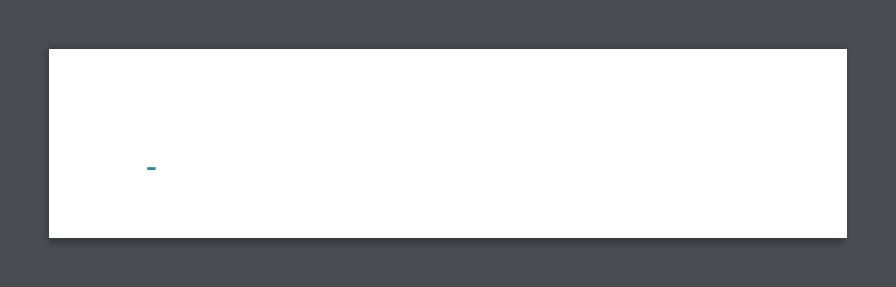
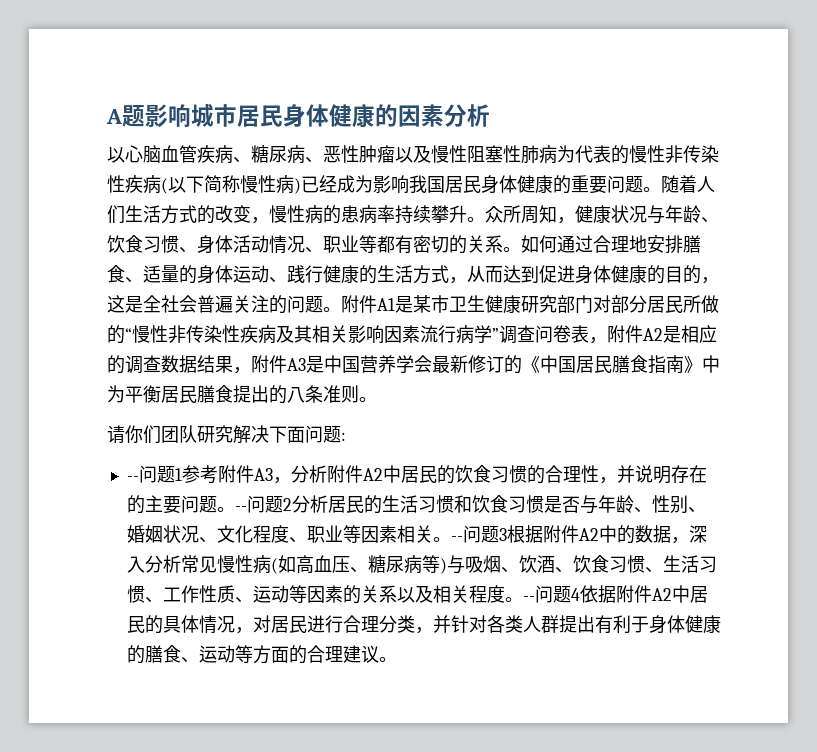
- -
+ A题影响城市居民身体健康的因素分析
+ 以心脑血管疾病、糖尿病、恶性肿瘤以及慢性阻塞性肺病为代表的慢性非传染性疾病(以下简称慢性病)已经成为影响我国居民身体健康的重要问题。随着人们生活方式的改变，慢性病的患病率持续攀升。众所周知，健康状况与年龄、饮食习惯、身体活动情况、职业等都有密切的关系。如何通过合理地安排膳食、适量的身体运动、践行健康的生活方式，从而达到促进身体健康的目的，这是全社会普遍关注的问题。附件A1是某市卫生健康研究部门对部分居民所做的“慢性非传染性疾病及其相关影响因素流行病学”调查问卷表，附件A2是相应的调查数据结果，附件A3是中国营养学会最新修订的《中国居民膳食指南》中为平衡居民膳食提出的八条准则。
+ 请你们团队研究解决下面问题:
+ --问题1参考附件A3，分析附件A2中居民的饮食习惯的合理性，并说明存在的主要问题。--问题2分析居民的生活习惯和饮食习惯是否与年龄、性别、婚姻状况、文化程度、职业等因素相关。--问题3根据附件A2中的数据，深入分析常见慢性病(如高血压、糖尿病等)与吸烟、饮酒、饮食习惯、生活习惯、工作性质、运动等因素的关系以及相关程度。--问题4依据附件A2中居民的具体情况，对居民进行合理分类，并针对各类人群提出有利于身体健康的膳食、运动等方面的合理建议。

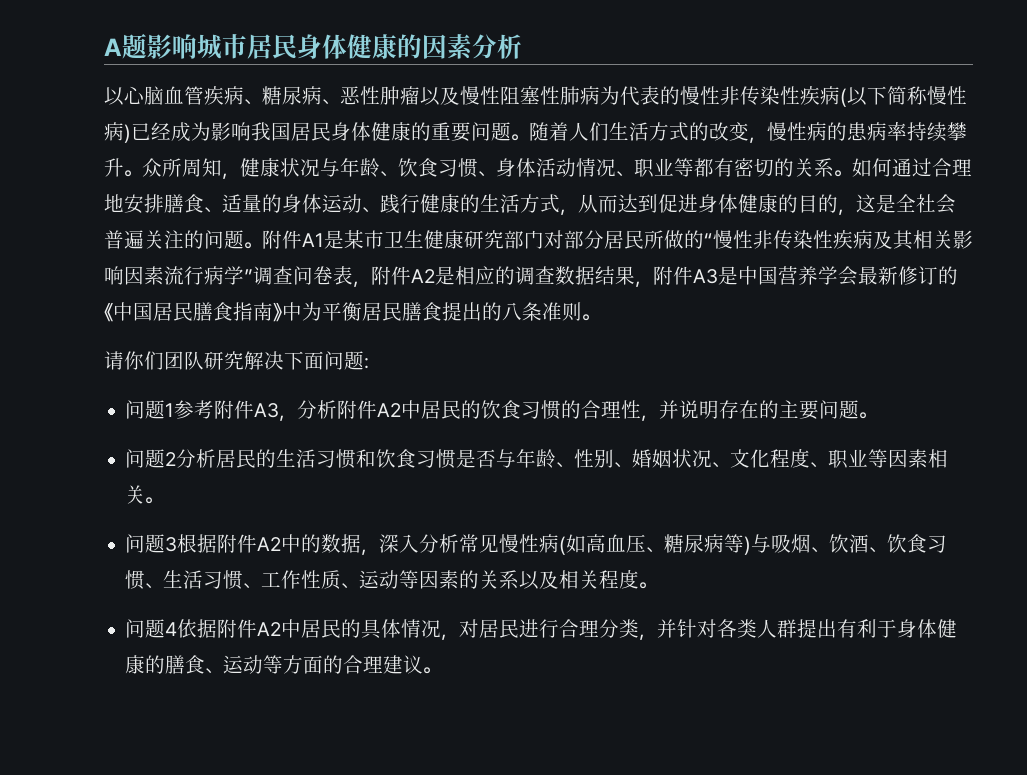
- --问题1参考附件A3，分析附件A2中居民的饮食习惯的合理性，并说明存在的主要问题。--问题2分析居民的生活习惯和饮食习惯是否与年龄、性别、婚姻状况、文化程度、职业等因素相关。--问题3根据附件A2中的数据，深入分析常见慢性病(如高血压、糖尿病等)与吸烟、饮酒、饮食习惯、生活习惯、工作性质、运动等因素的关系以及相关程度。--问题4依据附件A2中居民的具体情况，对居民进行合理分类，并针对各类人群提出有利于身体健康的膳食、运动等方面的合理建议。
+ 问题1参考附件A3，分析附件A2中居民的饮食习惯的合理性，并说明存在的主要问题。
+ 问题2分析居民的生活习惯和饮食习惯是否与年龄、性别、婚姻状况、文化程度、职业等因素相关。
+ 问题3根据附件A2中的数据，深入分析常见慢性病(如高血压、糖尿病等)与吸烟、饮酒、饮食习惯、生活习惯、工作性质、运动等因素的关系以及相关程度。
+ 问题4依据附件A2中居民的具体情况，对居民进行合理分类，并针对各类人群提出有利于身体健康的膳食、运动等方面的合理建议。

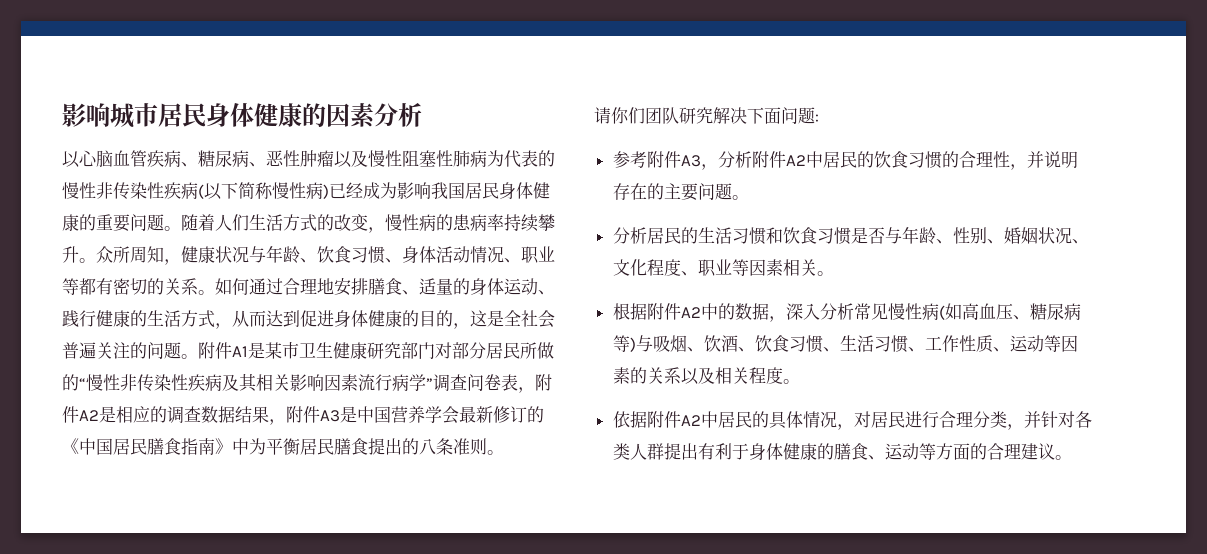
- A题影响城市居民身体健康的因素分析
+ 影响城市居民身体健康的因素分析
- 问题1参考附件A3，分析附件A2中居民的饮食习惯的合理性，并说明存在的主要问题。
+ 参考附件A3，分析附件A2中居民的饮食习惯的合理性，并说明存在的主要问题。
- 问题2分析居民的生活习惯和饮食习惯是否与年龄、性别、婚姻状况、文化程度、职业等因素相关。
+ 分析居民的生活习惯和饮食习惯是否与年龄、性别、婚姻状况、文化程度、职业等因素相关。
- 问题3根据附件A2中的数据，深入分析常见慢性病(如高血压、糖尿病等)与吸烟、饮酒、饮食习惯、生活习惯、工作性质、运动等因素的关系以及相关程度。
+ 根据附件A2中的数据，深入分析常见慢性病(如高血压、糖尿病等)与吸烟、饮酒、饮食习惯、生活习惯、工作性质、运动等因素的关系以及相关程度。
- 问题4依据附件A2中居民的具体情况，对居民进行合理分类，并针对各类人群提出有利于身体健康的膳食、运动等方面的合理建议。
+ 依据附件A2中居民的具体情况，对居民进行合理分类，并针对各类人群提出有利于身体健康的膳食、运动等方面的合理建议。

